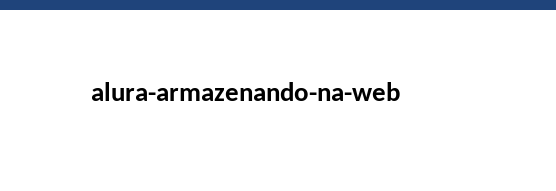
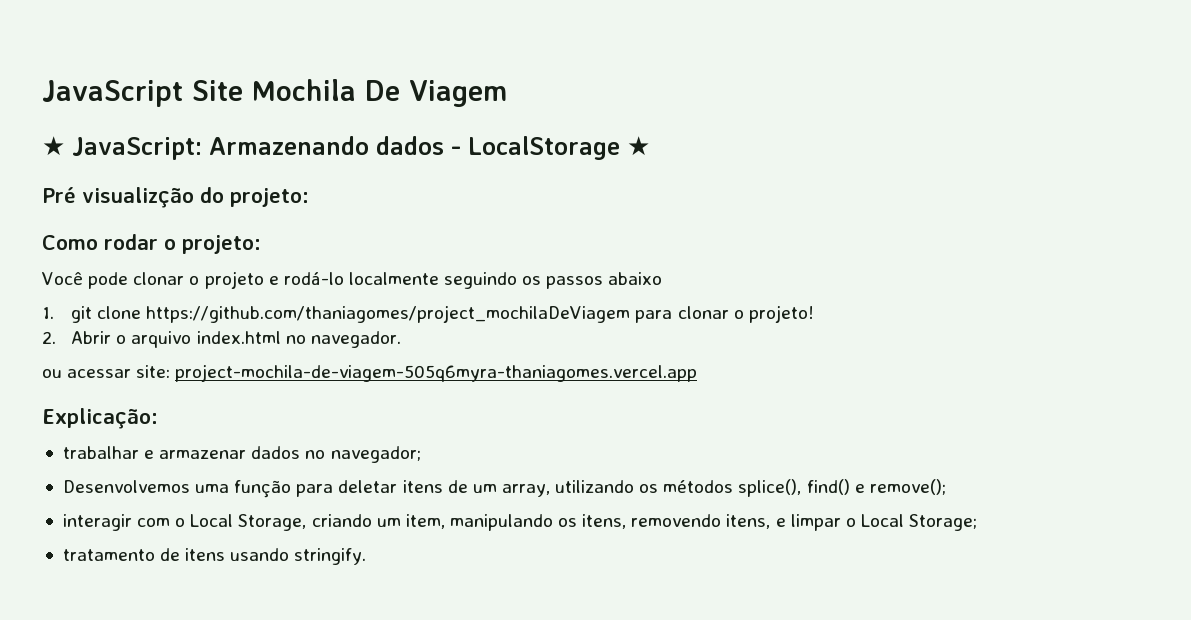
- alura-armazenando-na-web
+ JavaScript Site Mochila De Viagem
+ ★ JavaScript: Armazenando dados - LocalStorage ★
+ Pré visualizção do projeto:
+ Como rodar o projeto:
+ Você pode clonar o projeto e rodá-lo localmente seguindo os passos abaixo
+ 1. git clone https://github.com/thaniagomes/project_mochilaDeViagem para clonar o projeto!
+ 2. Abrir o arquivo index.html no navegador.
+ ou acessar site: project-mochila-de-viagem-505q6myra-thaniagomes.vercel.app
+ Explicação:
+ trabalhar e armazenar dados no navegador;
+ Desenvolvemos uma função para deletar itens de um array, utilizando os métodos splice(), find() e remove();
+ interagir com o Local Storage, criando um item, manipulando os itens, removendo itens, e limpar o Local Storage;
+ tratamento de itens usando stringify.

